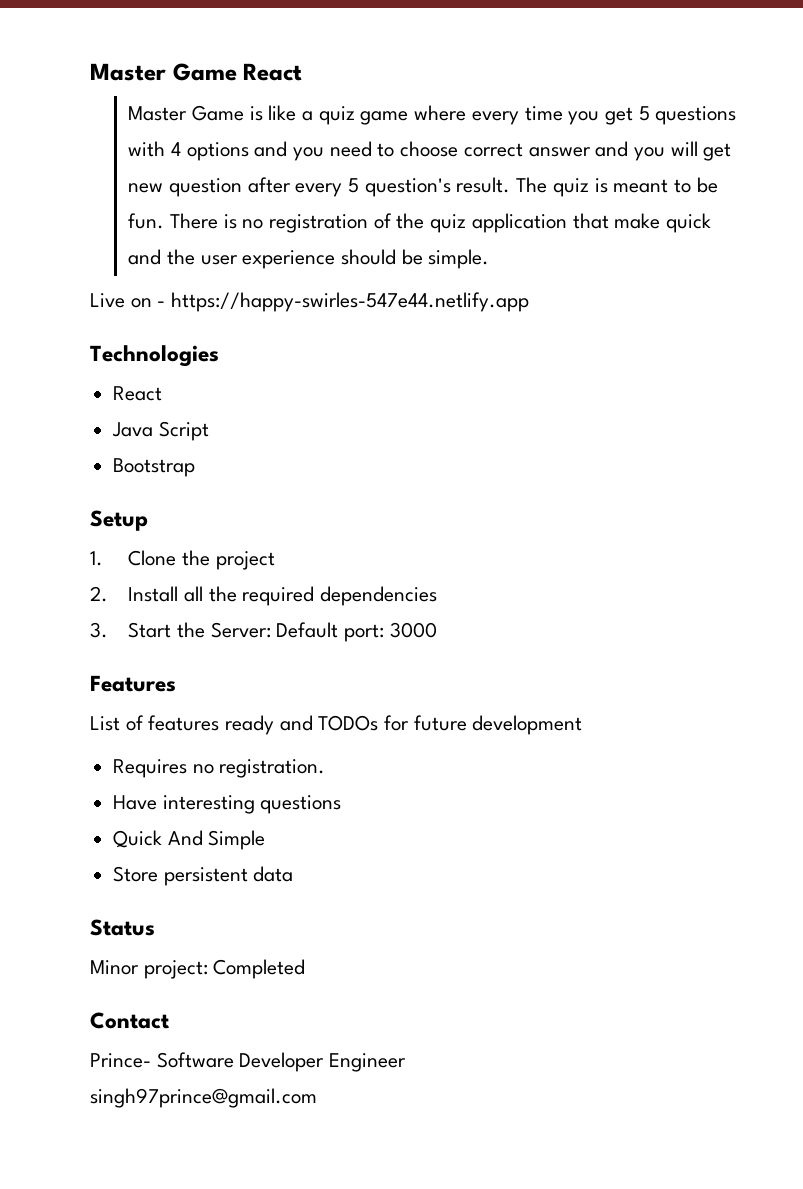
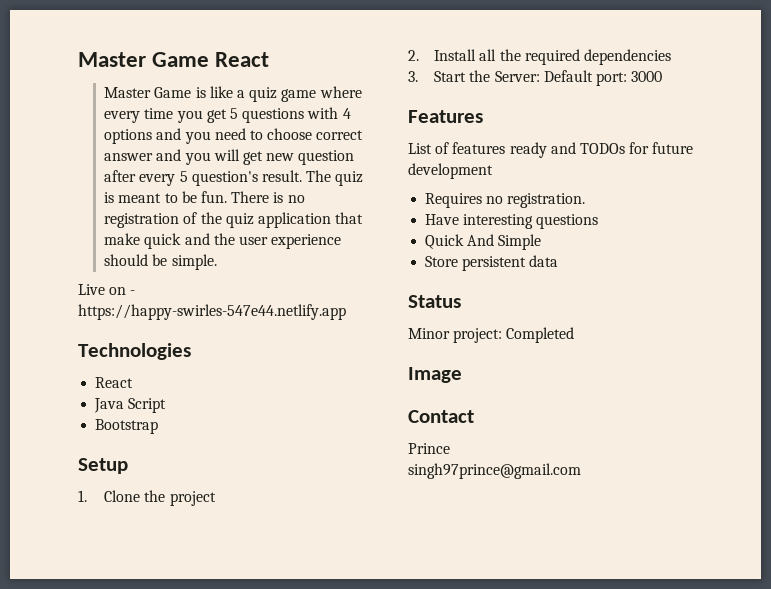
+ Image
- Prince- Software Developer Engineer
+ Prince

